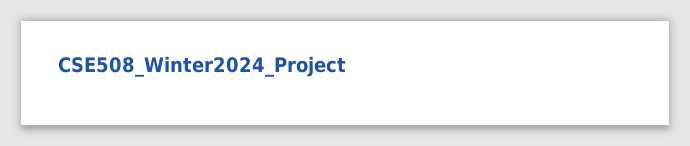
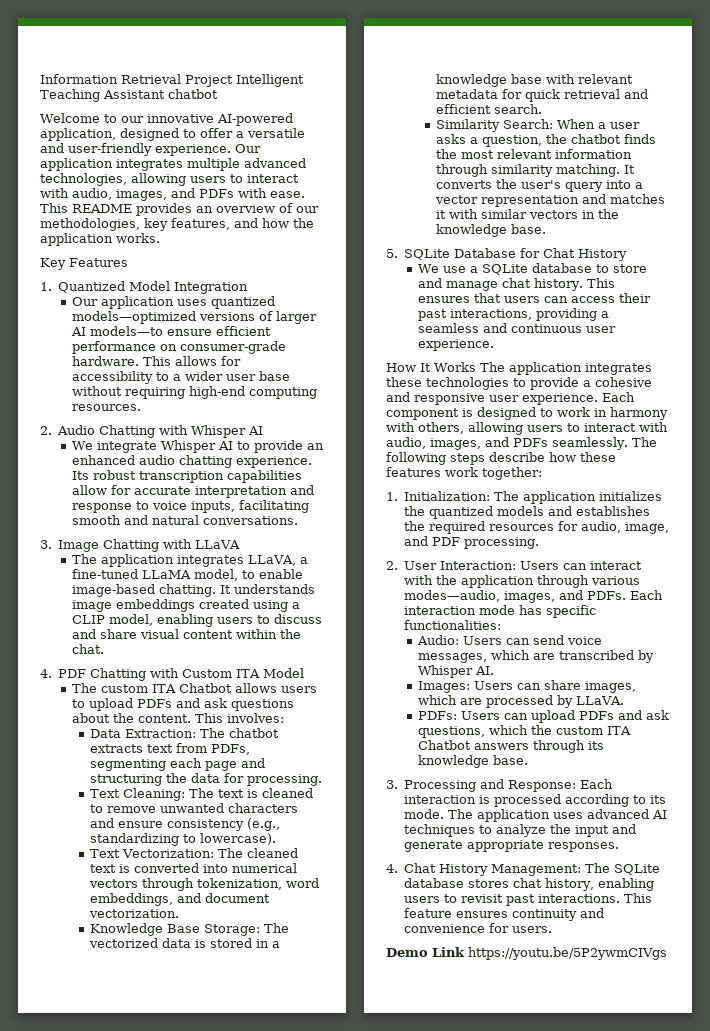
- CSE508_Winter2024_Project
+ Information Retrieval Project Intelligent Teaching Assistant chatbot
+ Welcome to our innovative AI-powered application, designed to offer a versatile and user-friendly experience. Our application integrates multiple advanced technologies, allowing users to interact with audio, images, and PDFs with ease. This README provides an overview of our methodologies, key features, and how the application works.
+ Key Features
+ 1. Quantized Model Integration
+ Our application uses quantized models—optimized versions of larger AI models—to ensure efficient performance on consumer-grade hardware. This allows for accessibility to a wider user base without requiring high-end computing resources.
+ 2. Audio Chatting with Whisper AI
+ We integrate Whisper AI to provide an enhanced audio chatting experience. Its robust transcription capabilities allow for accurate interpretation and response to voice inputs, facilitating smooth and natural conversations.
+ 3. Image Chatting with LLaVA
+ The application integrates LLaVA, a fine-tuned LLaMA model, to enable image-based chatting. It understands image embeddings created using a CLIP model, enabling users to discuss and share visual content within the chat.
+ 4. PDF Chatting with Custom ITA Model
+ The custom ITA Chatbot allows users to upload PDFs and ask questions about the content. This involves:
+ Data Extraction: The chatbot extracts text from PDFs, segmenting each page and structuring the data for processing.
+ Text Cleaning: The text is cleaned to remove unwanted characters and ensure consistency (e.g., standardizing to lowercase).
+ Text Vectorization: The cleaned text is converted into numerical vectors through tokenization, word embeddings, and document vectorization.
+ Knowledge Base Storage: The vectorized data is stored in a knowledge base with relevant metadata for quick retrieval and efficient search.
+ Similarity Search: When a user asks a question, the chatbot finds the most relevant information through similarity matching. It converts the user's query into a vector representation and matches it with similar vectors in the knowledge base.
+ 5. SQLite Database for Chat History
+ We use a SQLite database to store and manage chat history. This ensures that users can access their past interactions, providing a seamless and continuous user experience.
+ How It Works The application integrates these technologies to provide a cohesive and responsive user experience. Each component is designed to work in harmony with others, allowing users to interact with audio, images, and PDFs seamlessly. The following steps describe how these features work together:
+ 1. Initialization: The application initializes the quantized models and establishes the required resources for audio, image, and PDF processing.
+ 2. User Interaction: Users can interact with the application through various modes—audio, images, and PDFs. Each interaction mode has specific functionalities:
+ Audio: Users can send voice messages, which are transcribed by Whisper AI.
+ Images: Users can share images, which are processed by LLaVA.
+ PDFs: Users can upload PDFs and ask questions, which the custom ITA Chatbot answers through its knowledge base.
+ 3. Processing and Response: Each interaction is processed according to its mode. The application uses advanced AI techniques to analyze the input and generate appropriate responses.
+ 4. Chat History Management: The SQLite database stores chat history, enabling users to revisit past interactions. This feature ensures continuity and convenience for users.
+ Demo Link https://youtu.be/5P2ywmCIVgs

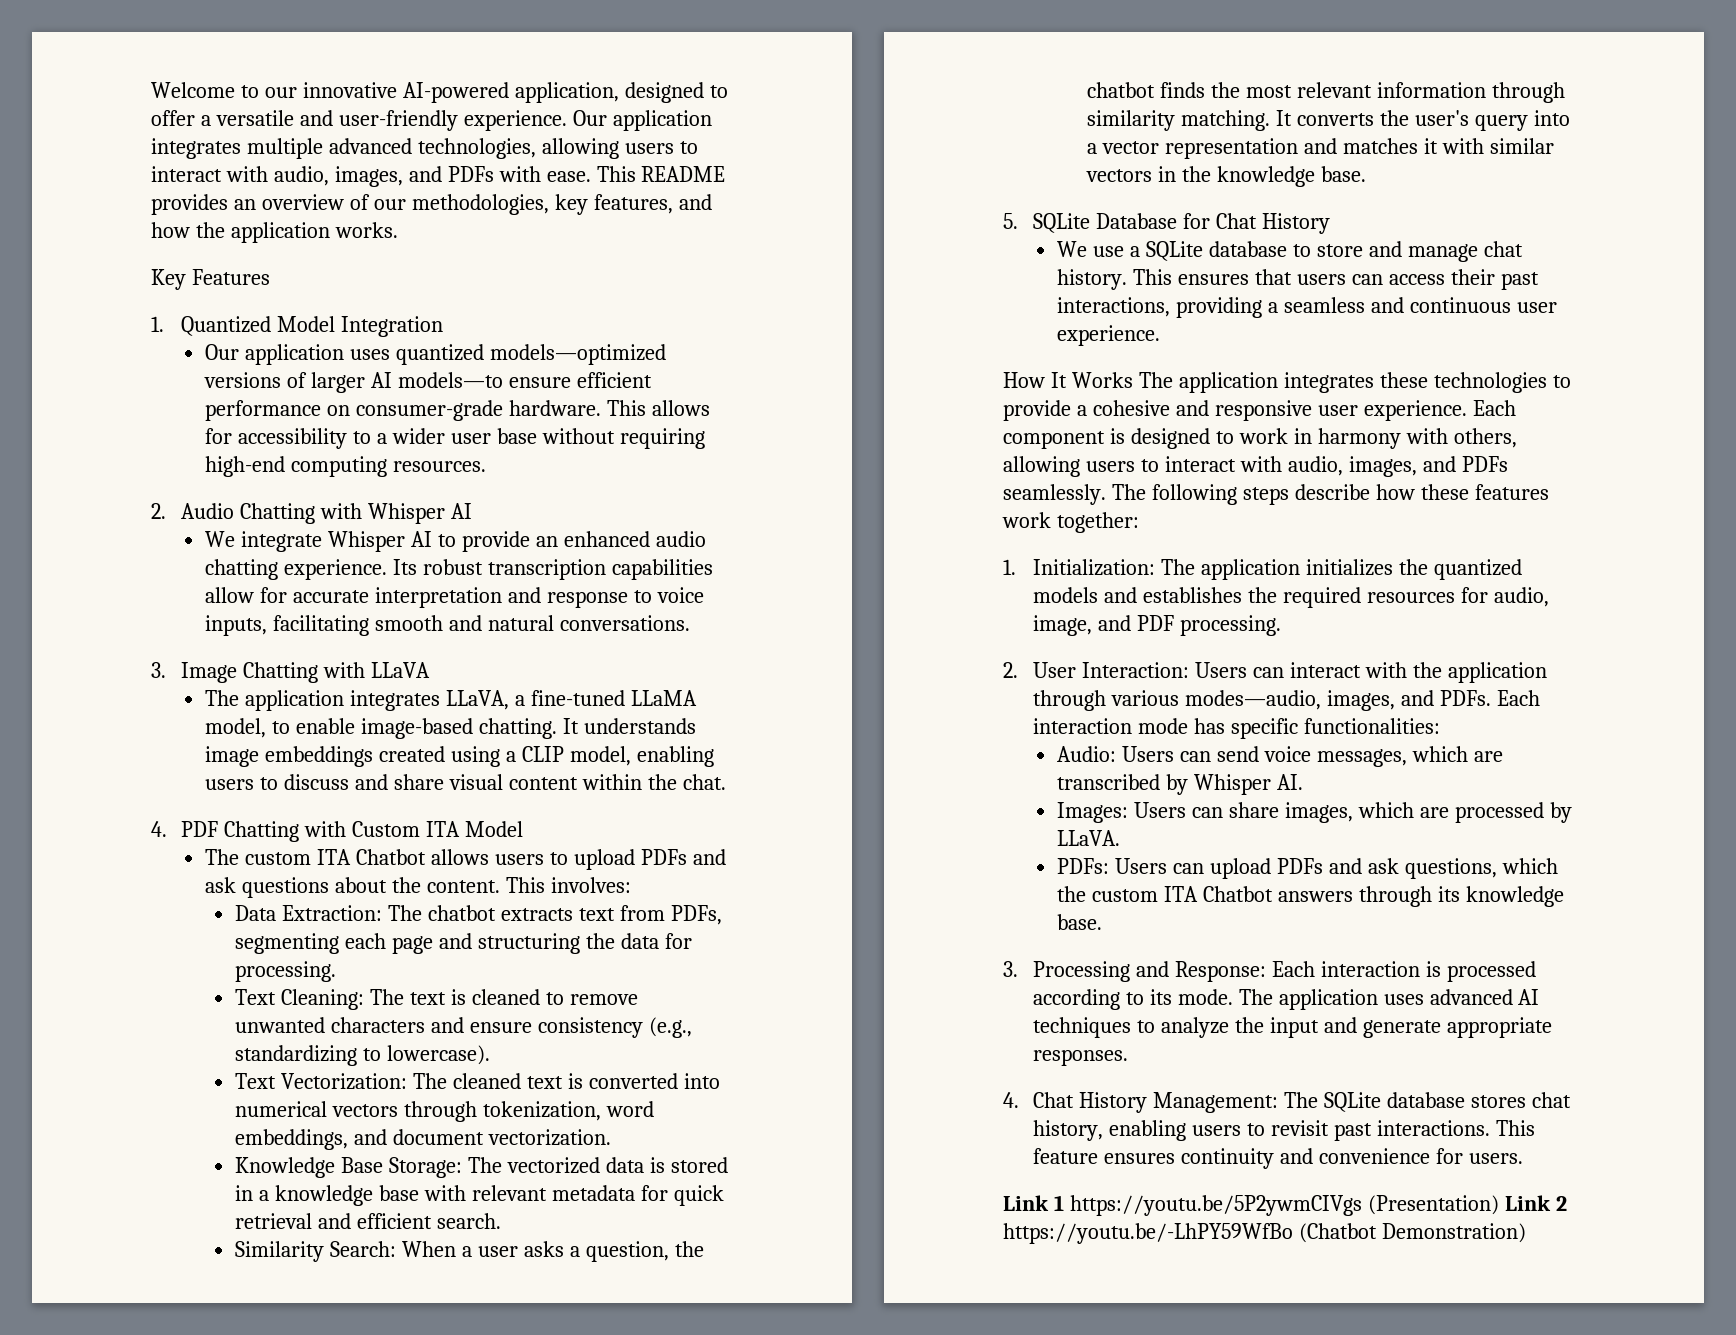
- Information Retrieval Project Intelligent Teaching Assistant chatbot
- Demo Link https://youtu.be/5P2ywmCIVgs
+ Link 1 https://youtu.be/5P2ywmCIVgs (Presentation) Link 2 https://youtu.be/-LhPY59WfBo (Chatbot Demonstration)

